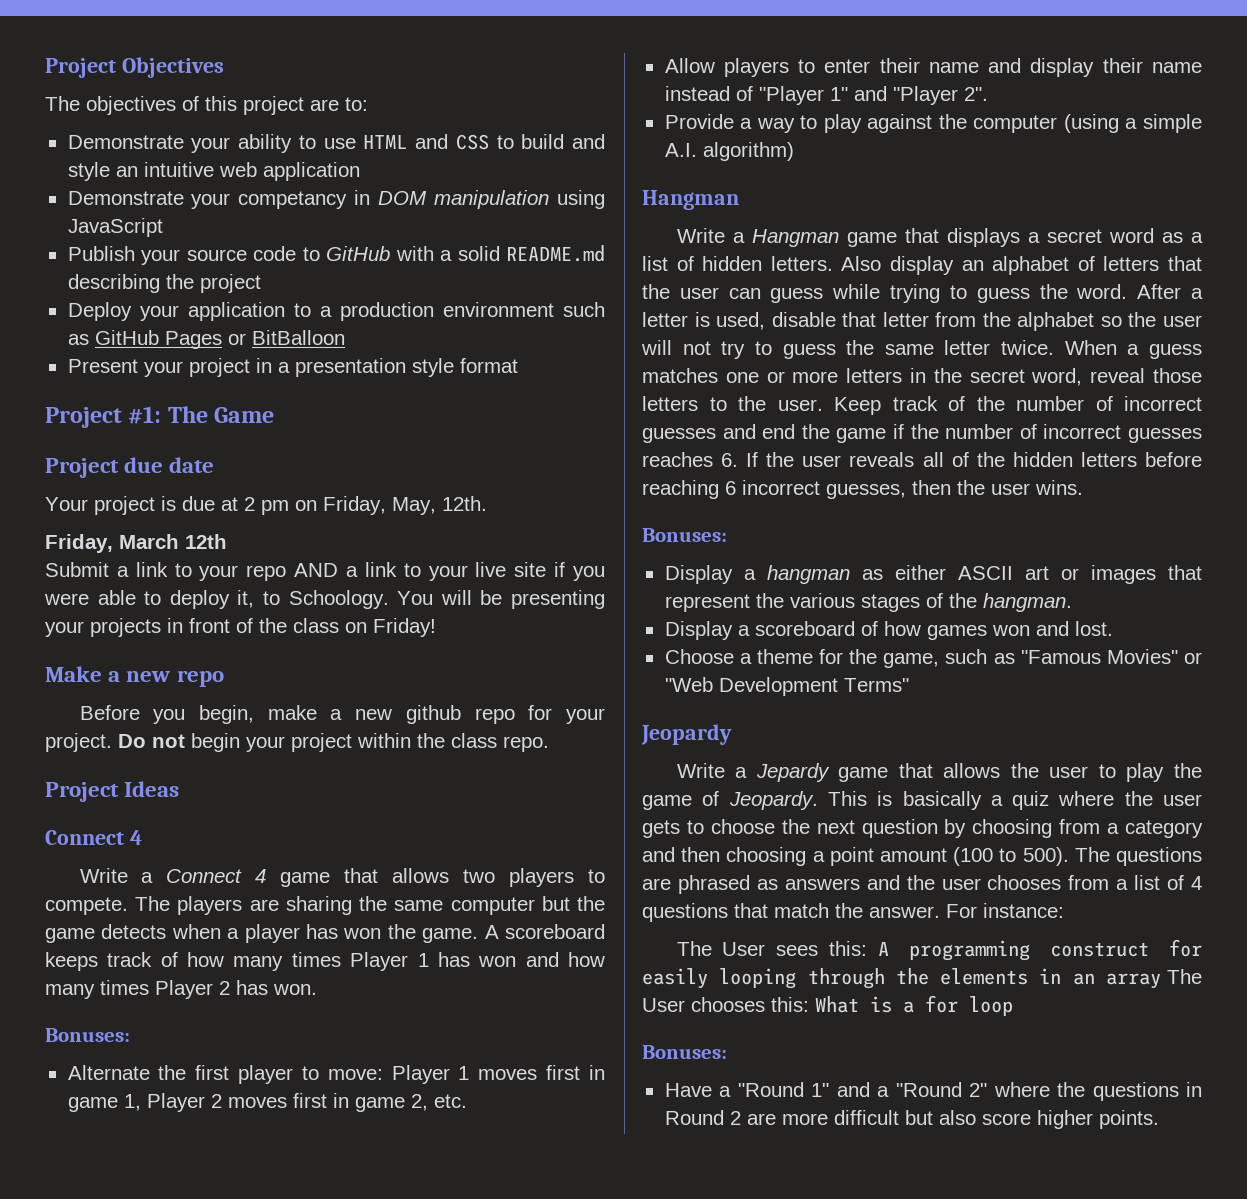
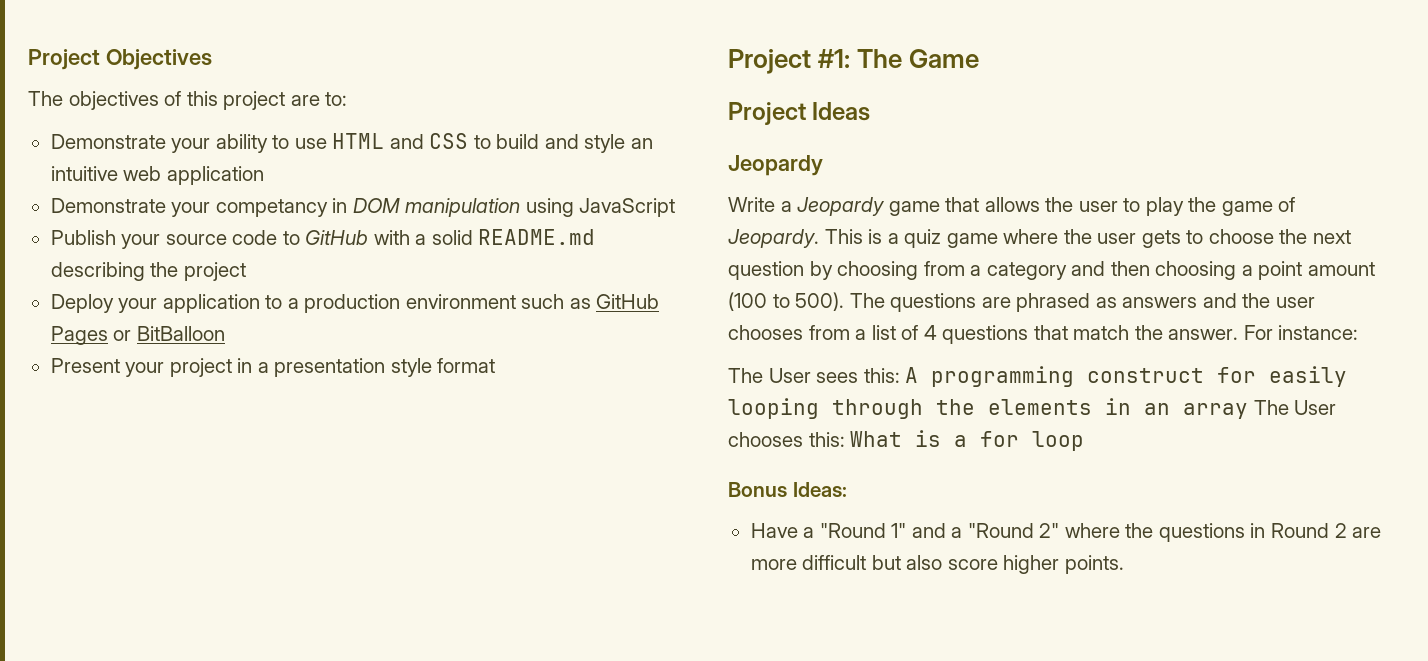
- Project due date
- Your project is due at 2 pm on Friday, May, 12th.
- Friday, March 12th
- Submit a link to your repo AND a link to your live site if you were able to deploy it, to Schoology. You will be presenting your projects in front of the class on Friday!
- Make a new repo
- Before you begin, make a new github repo for your project. Do not begin your project within the class repo.
  Project Ideas
- Connect 4
- Write a Connect 4 game that allows two players to compete. The players are sharing the same computer but the game detects when a player has won the game. A scoreboard keeps track of how many times Player 1 has won and how many times Player 2 has won.
- Bonuses:
- Alternate the first player to move: Player 1 moves first in game 1, Player 2 moves first in game 2, etc.
- Allow players to enter their name and display their name instead of "Player 1" and "Player 2".
- Provide a way to play against the computer (using a simple A.I. algorithm)
- Hangman
- Write a Hangman game that displays a secret word as a list of hidden letters. Also display an alphabet of letters that the user can guess while trying to guess the word. After a letter is used, disable that letter from the alphabet so the user will not try to guess the same letter twice. When a guess matches one or more letters in the secret word, reveal those letters to the user. Keep track of the number of incorrect guesses and end the game if the number of incorrect guesses reaches 6. If the user reveals all of the hidden letters before reaching 6 incorrect guesses, then the user wins.
- Bonuses:
- Display a hangman as either ASCII art or images that represent the various stages of the hangman.
- Display a scoreboard of how games won and lost.
- Choose a theme for the game, such as "Famous Movies" or "Web Development Terms"
- Write a Jepardy game that allows the user to play the game of Jeopardy.
+ Write a Jeopardy game that allows the user to play the game of Jeopardy.
- This is basically a quiz where the user gets to choose the next question by choosing from a category and then choosing a point amount (100 to 500).
+ This is a quiz game where the user gets to choose the next question by choosing from a category and then choosing a point amount (100 to 500).
  The User sees this: A programming construct for easily looping through the elements in an array The User chooses this: What is a for loop
- Bonuses:
+ Bonus Ideas:

